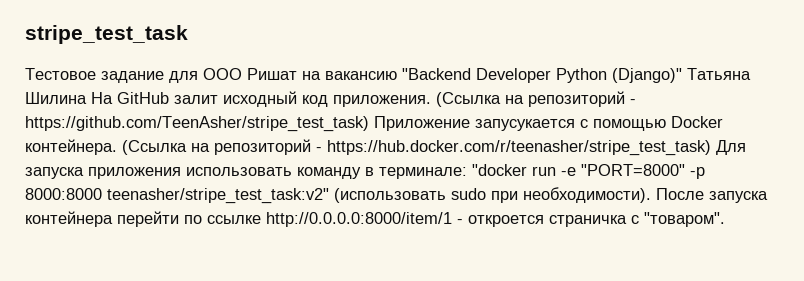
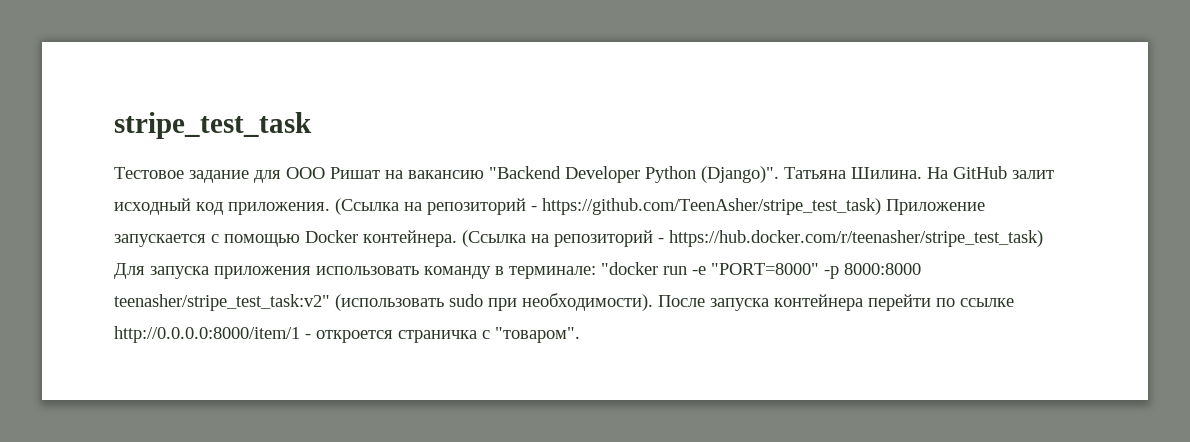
- Тестовое задание для ООО Ришат на вакансию "Backend Developer Python (Django)" Татьяна Шилина На GitHub залит исходный код приложения.
+ Тестовое задание для ООО Ришат на вакансию "Backend Developer Python (Django)". Татьяна Шилина. На GitHub залит исходный код приложения.
- (Ссылка на репозиторий - https://github.com/TeenAsher/stripe_test_task) Приложение запусукается с помощью Docker контейнера.
+ (Ссылка на репозиторий - https://github.com/TeenAsher/stripe_test_task) Приложение запускается с помощью Docker контейнера.

